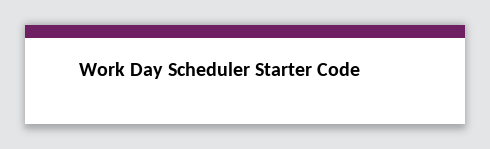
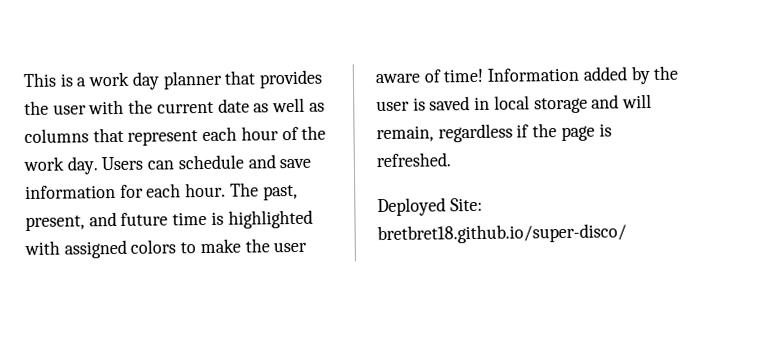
- Work Day Scheduler Starter Code
+ This is a work day planner that provides the user with the current date as well as columns that represent each hour of the work day. Users can schedule and save information for each hour. The past, present, and future time is highlighted with assigned colors to make the user aware of time! Information added by the user is saved in local storage and will remain, regardless if the page is refreshed.
+ Deployed Site: bretbret18.github.io/super-disco/

